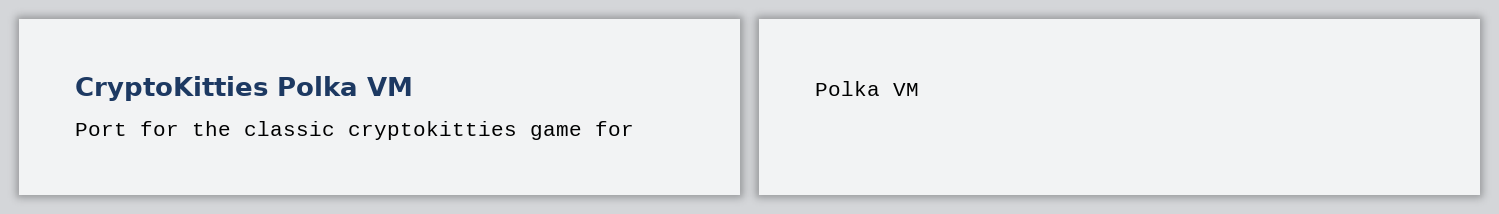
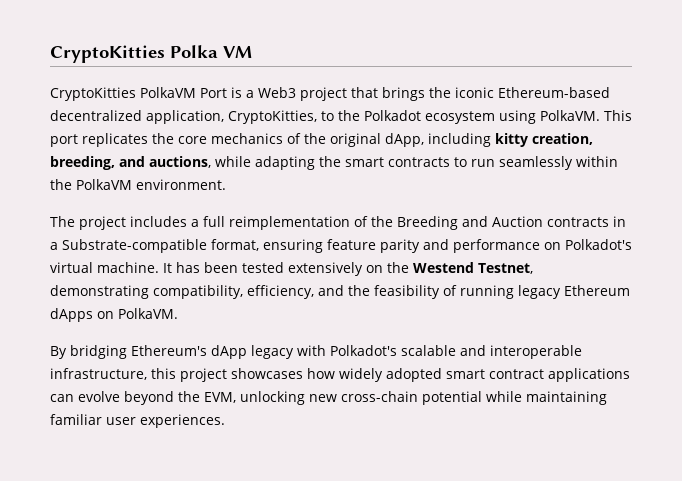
- Port for the classic cryptokitties game for Polka VM
+ CryptoKitties PolkaVM Port is a Web3 project that brings the iconic Ethereum-based decentralized application, CryptoKitties, to the Polkadot ecosystem using PolkaVM. This port replicates the core mechanics of the original dApp, including kitty creation, breeding, and auctions, while adapting the smart contracts to run seamlessly within the PolkaVM environment.
+ The project includes a full reimplementation of the Breeding and Auction contracts in a Substrate-compatible format, ensuring feature parity and performance on Polkadot's virtual machine. It has been tested extensively on the Westend Testnet, demonstrating compatibility, efficiency, and the feasibility of running legacy Ethereum dApps on PolkaVM.
+ By bridging Ethereum's dApp legacy with Polkadot's scalable and interoperable infrastructure, this project showcases how widely adopted smart contract applications can evolve beyond the EVM, unlocking new cross-chain potential while maintaining familiar user experiences.

